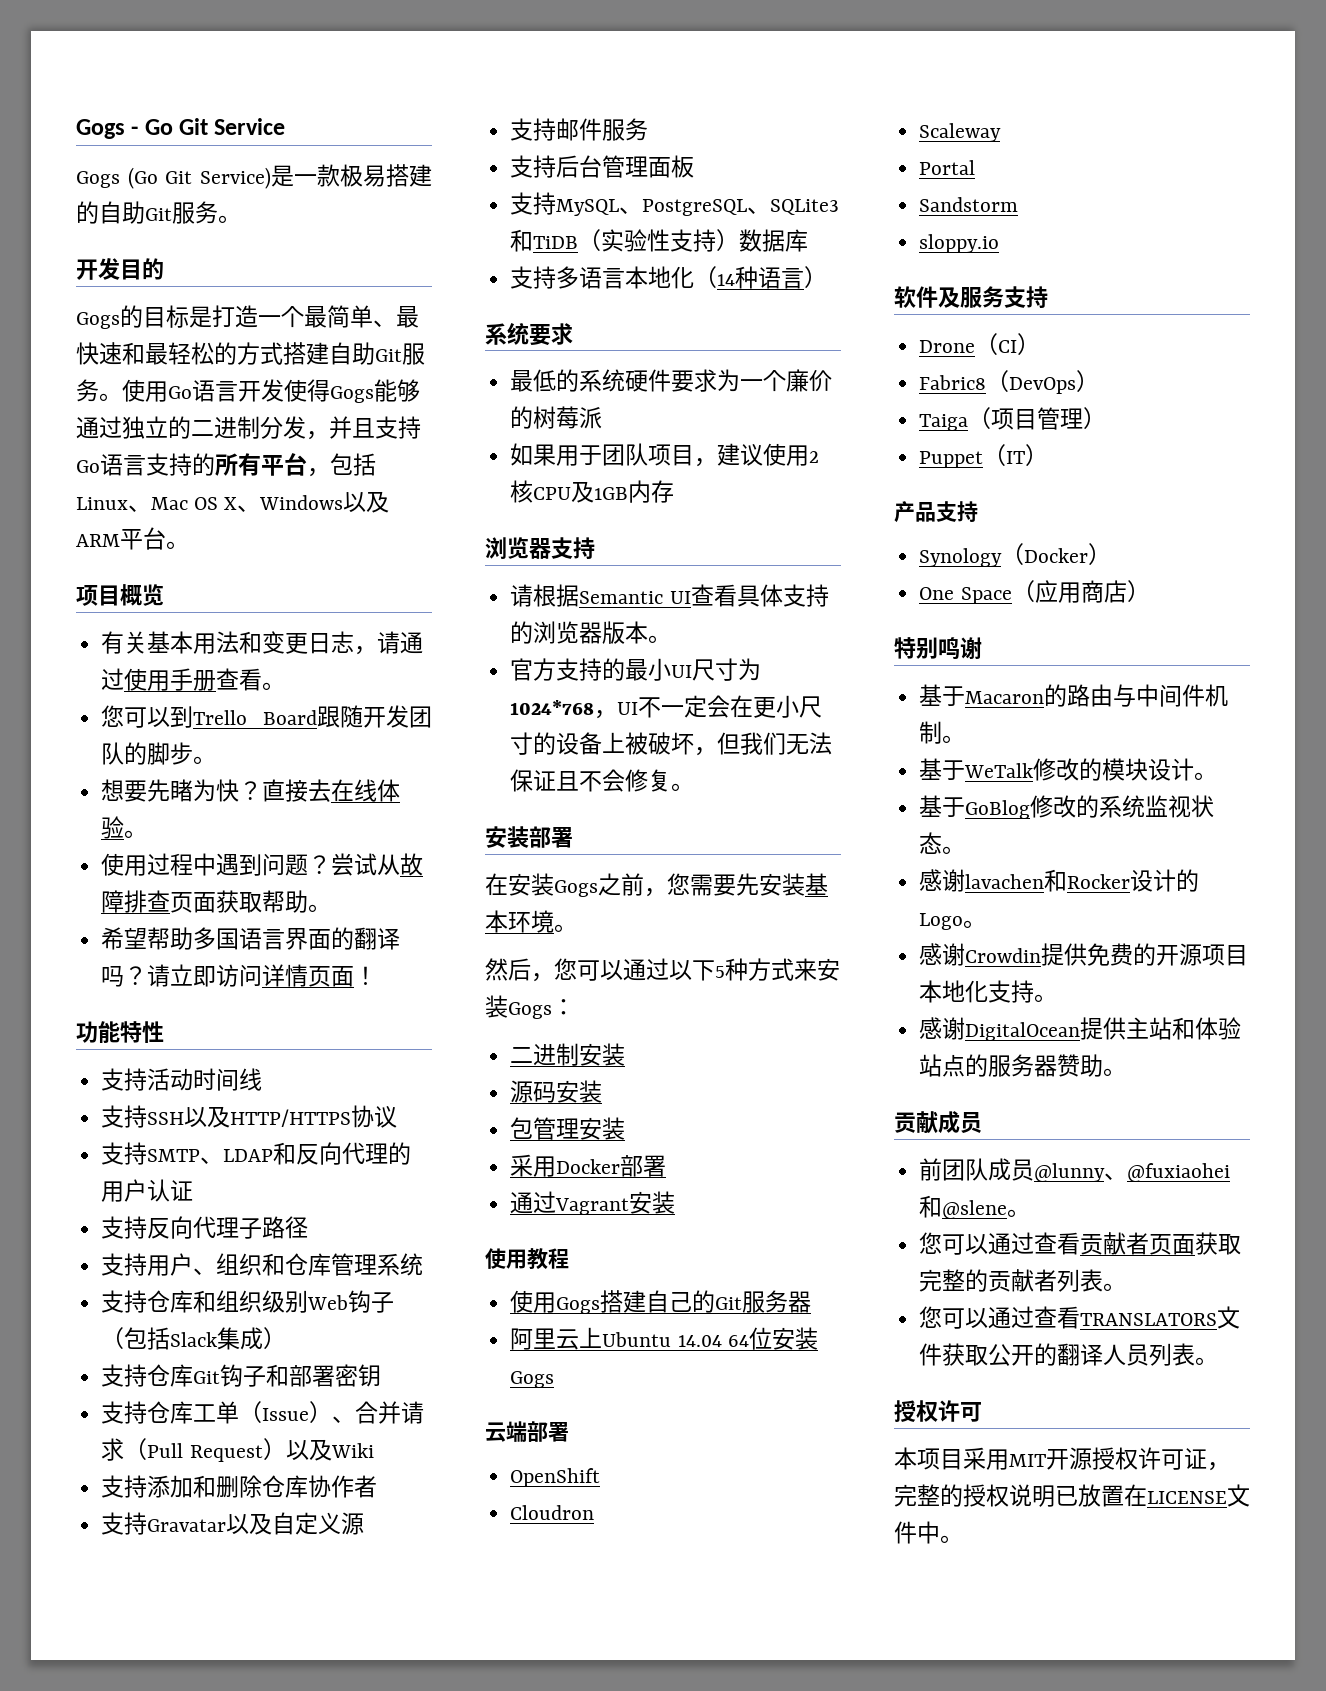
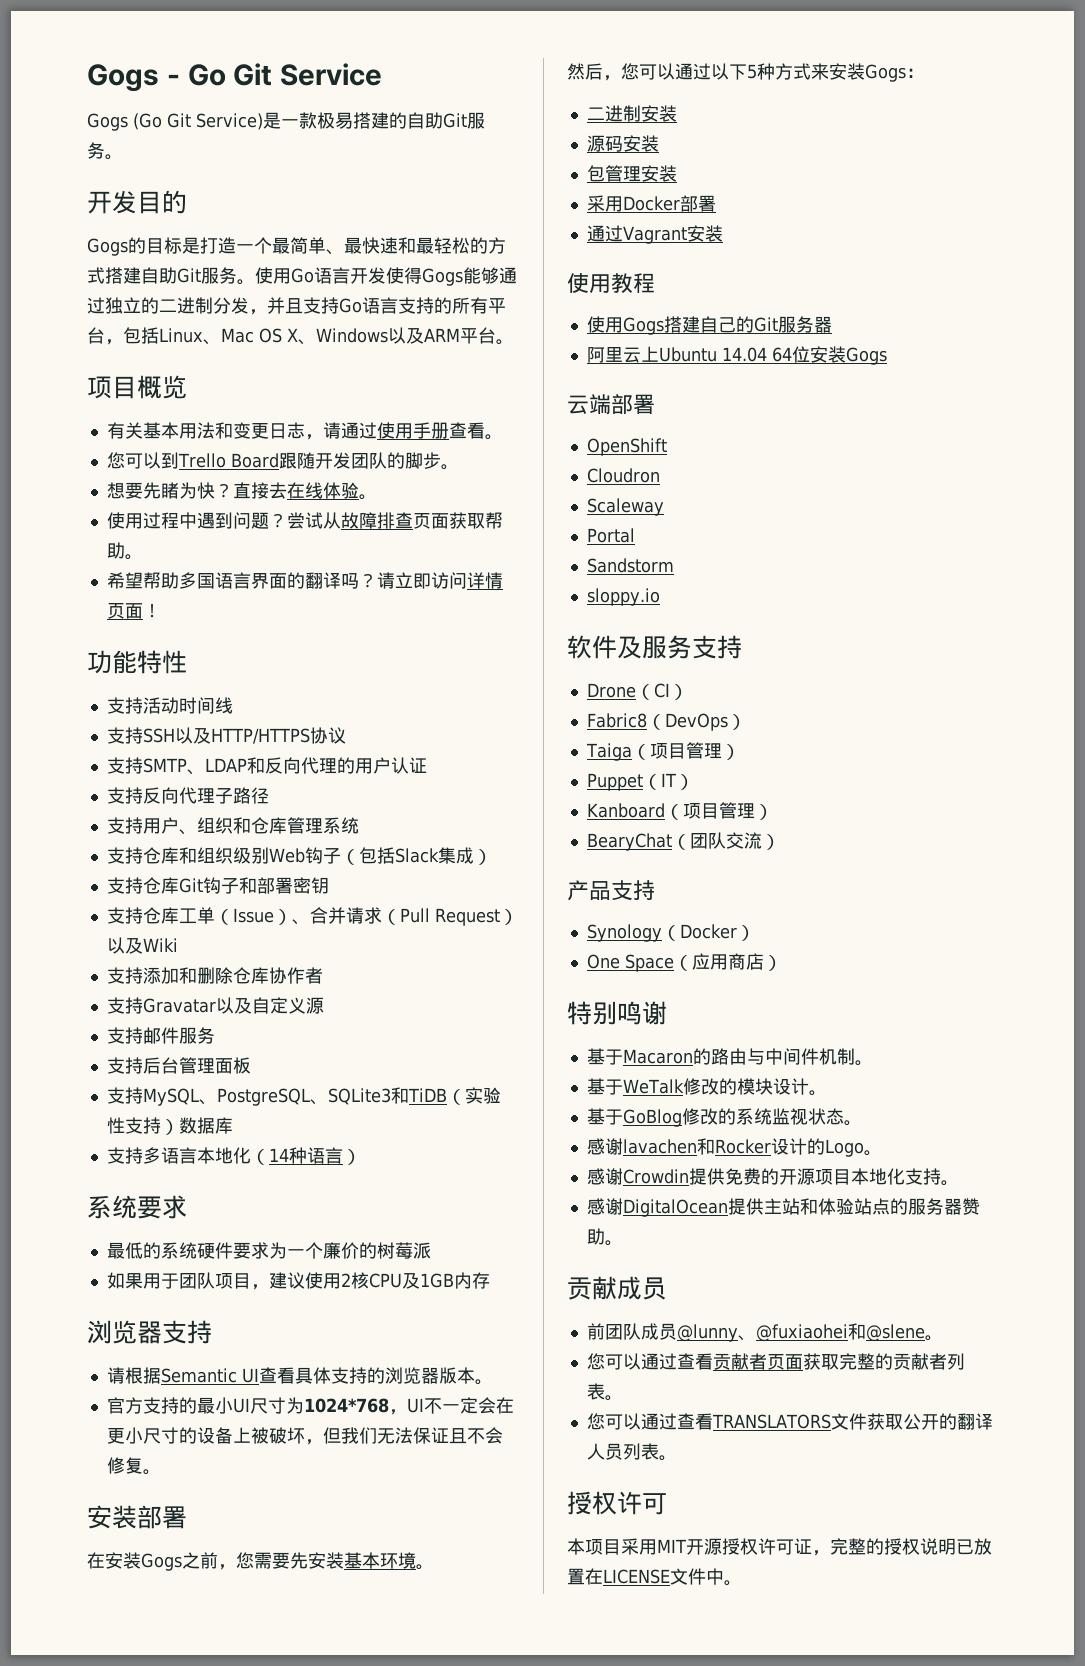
+ Kanboard（项目管理）
+ BearyChat（团队交流）

